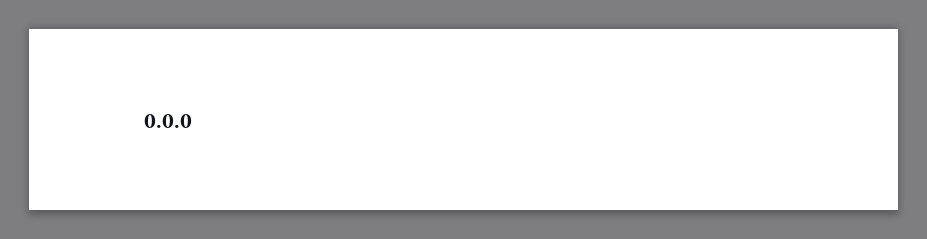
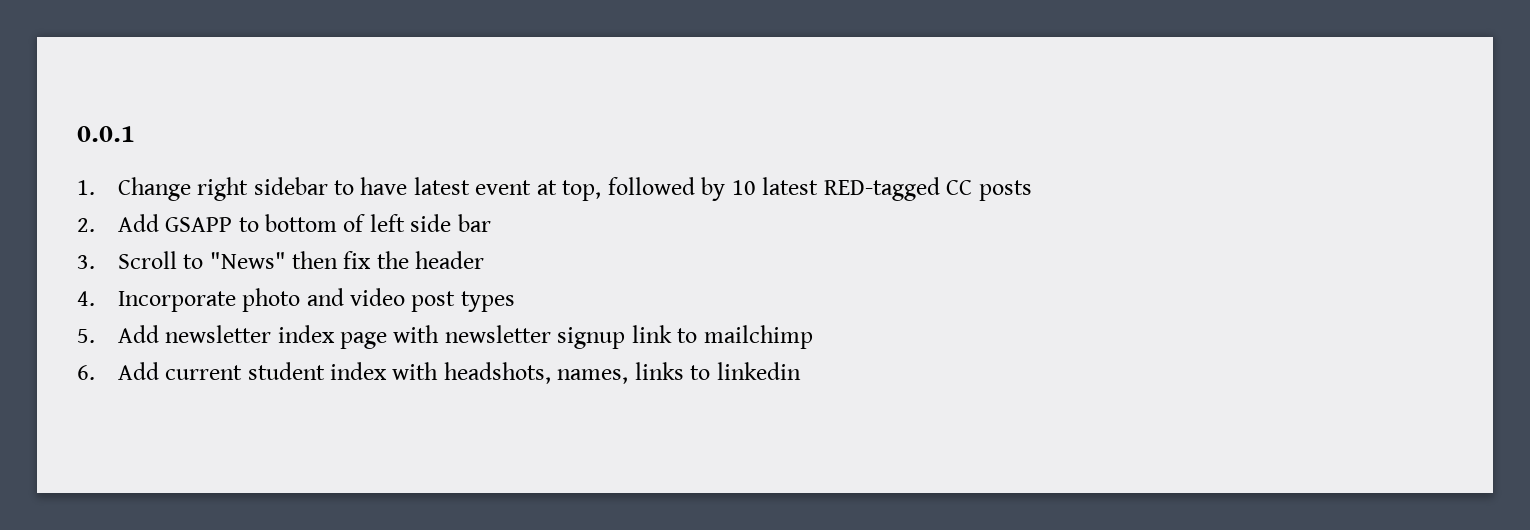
- 0.0.0
+ 0.0.1
+ 1. Change right sidebar to have latest event at top, followed by 10 latest RED-tagged CC posts
+ 2. Add GSAPP to bottom of left side bar
+ 3. Scroll to "News" then fix the header
+ 4. Incorporate photo and video post types
+ 5. Add newsletter index page with newsletter signup link to mailchimp
+ 6. Add current student index with headshots, names, links to linkedin

